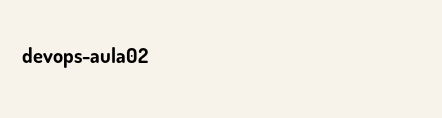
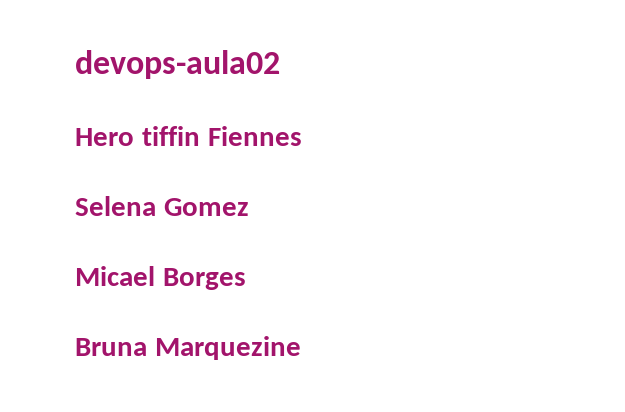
+ Hero tiffin Fiennes
+ Selena Gomez
+ Micael Borges
+ Bruna Marquezine

